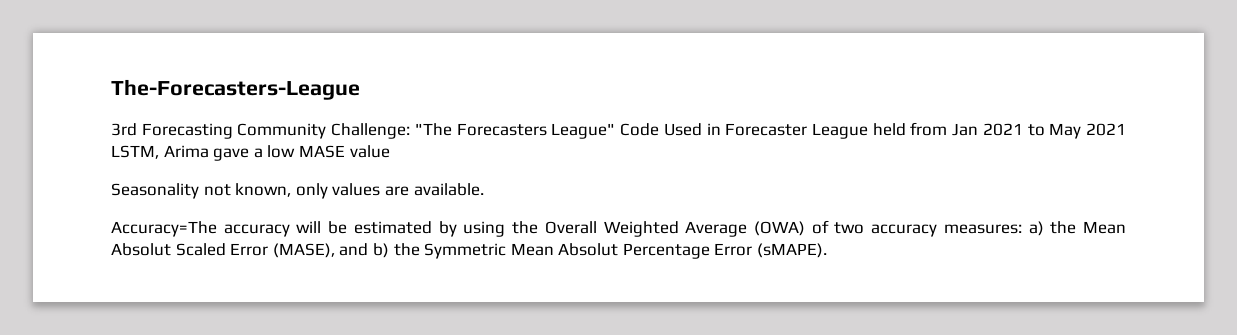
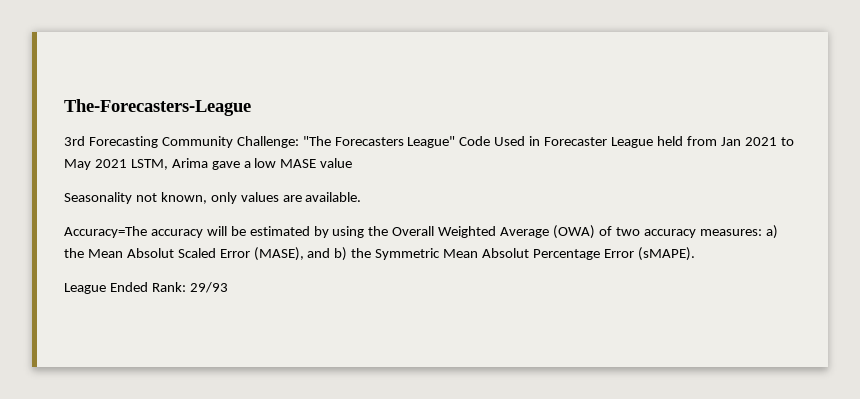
+ League Ended Rank: 29/93

